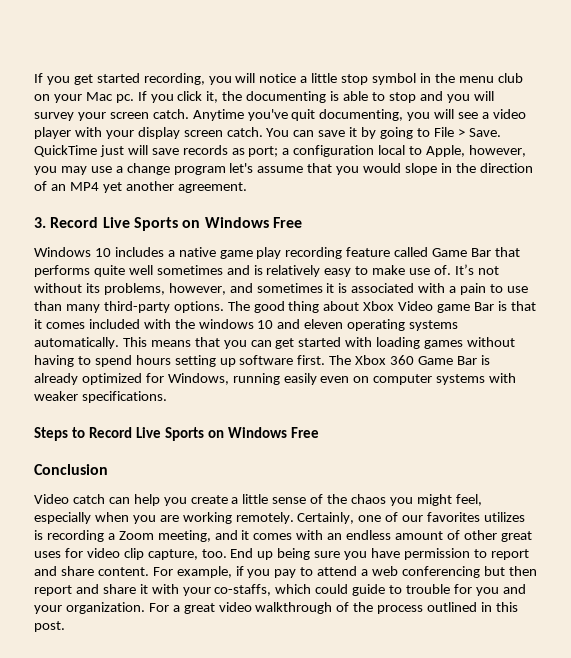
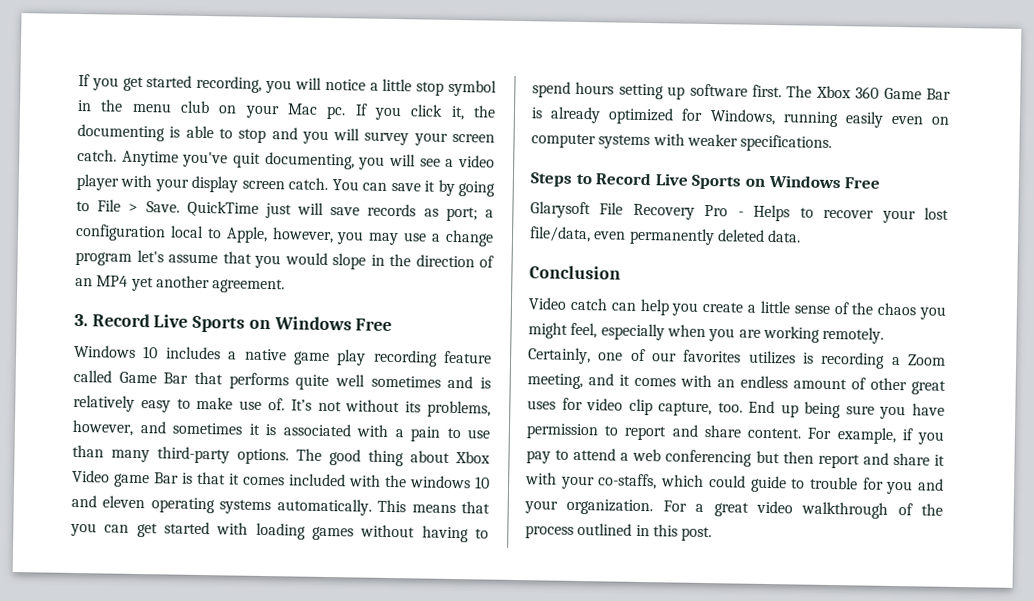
+ Glarysoft File Recovery Pro - Helps to recover your lost file/data, even permanently deleted data.

